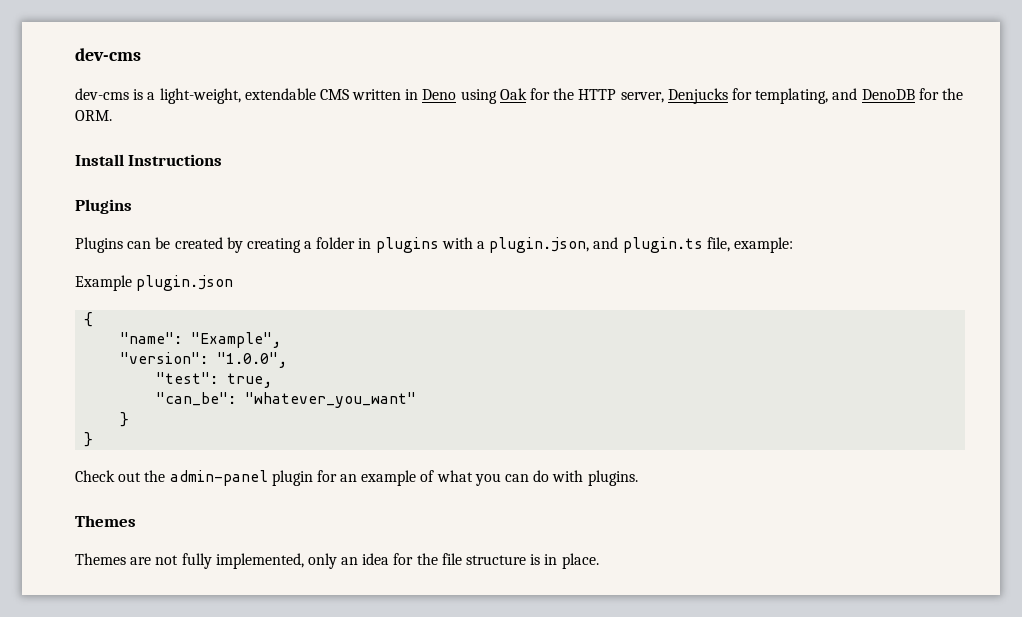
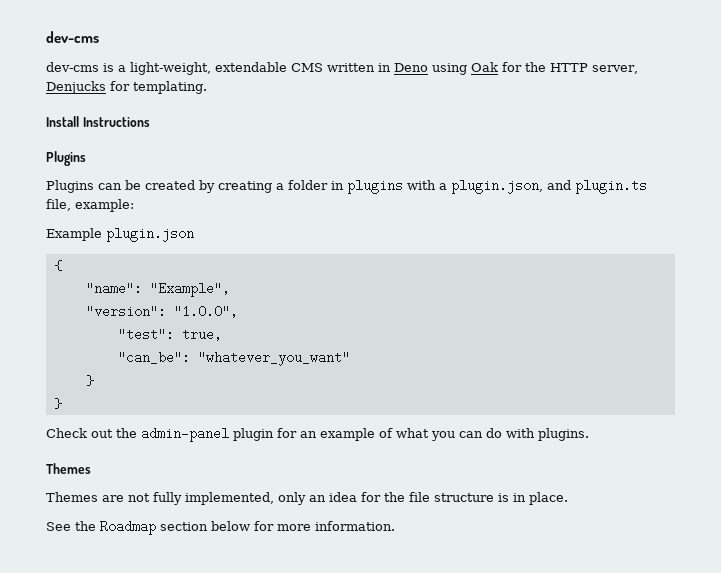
- dev-cms is a light-weight, extendable CMS written in Deno using Oak for the HTTP server, Denjucks for templating, and DenoDB for the ORM.
+ dev-cms is a light-weight, extendable CMS written in Deno using Oak for the HTTP server, Denjucks for templating.
+ See the Roadmap section below for more information.

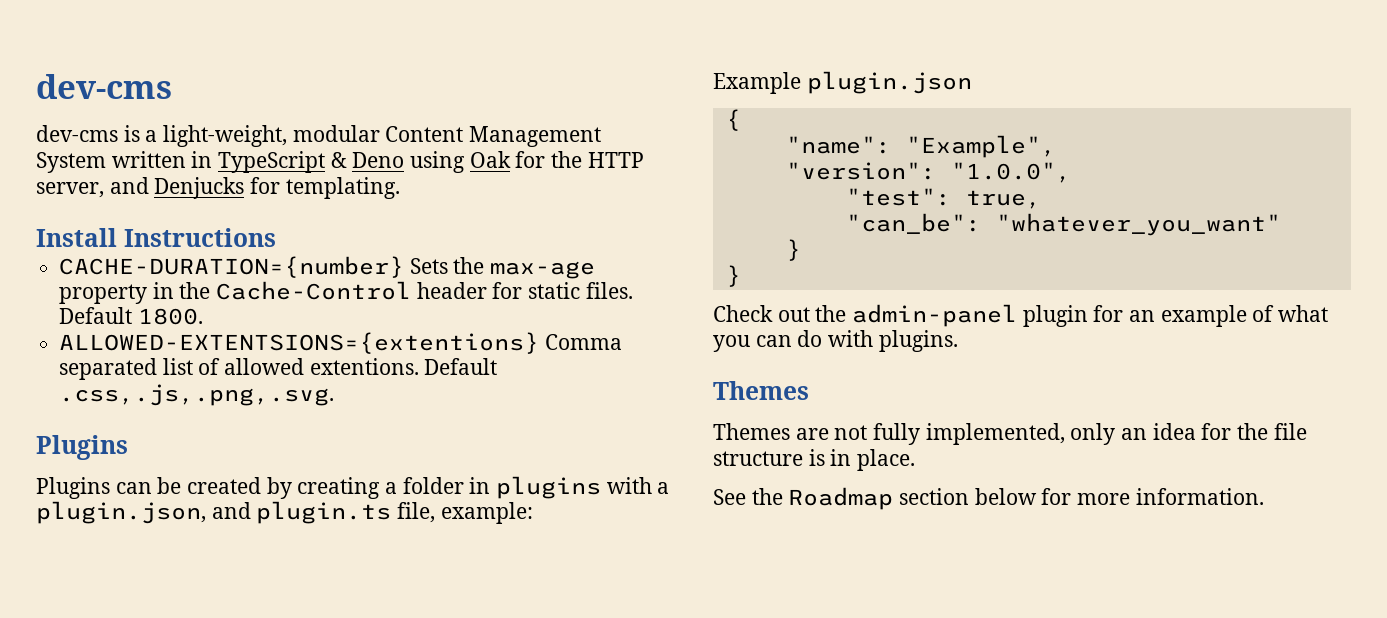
- dev-cms is a light-weight, extendable CMS written in Deno using Oak for the HTTP server, Denjucks for templating.
+ dev-cms is a light-weight, modular Content Management System written in TypeScript & Deno using Oak for the HTTP server, and Denjucks for templating.
+ CACHE-DURATION={number} Sets the max-age property in the Cache-Control header for static files. Default 1800.
+ ALLOWED-EXTENTSIONS={extentions} Comma separated list of allowed extentions. Default .css,.js,.png,.svg.

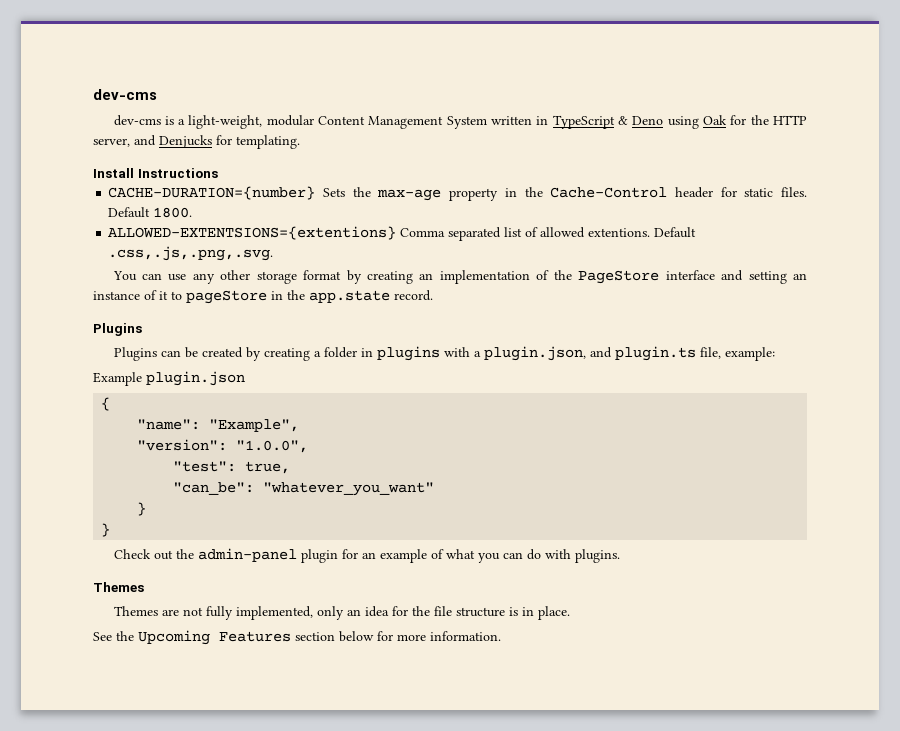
+ You can use any other storage format by creating an implementation of the PageStore interface and setting an instance of it to pageStore in the app.state record.
- See the Roadmap section below for more information.
+ See the Upcoming Features section below for more information.

